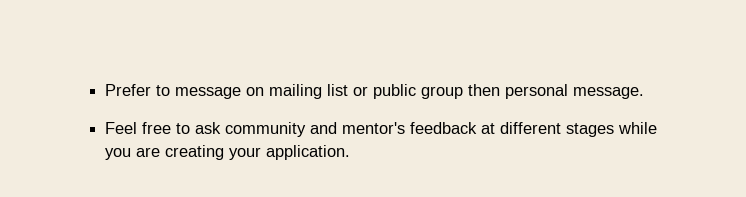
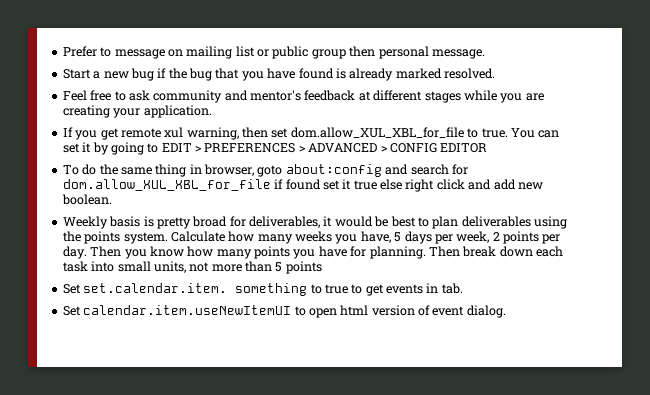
+ Start a new bug if the bug that you have found is already marked resolved.
+ If you get remote xul warning, then set dom.allow_XUL_XBL_for_file to true. You can set it by going to EDIT > PREFERENCES > ADVANCED > CONFIG EDITOR
+ To do the same thing in browser, goto about:config and search for dom.allow_XUL_XBL_for_file if found set it true else right click and add new boolean.
+ Weekly basis is pretty broad for deliverables, it would be best to plan deliverables using the points system. Calculate how many weeks you have, 5 days per week, 2 points per day. Then you know how many points you have for planning. Then break down each task into small units, not more than 5 points
+ Set set.calendar.item. something to true to get events in tab.
+ Set calendar.item.useNewItemUI to open html version of event dialog.

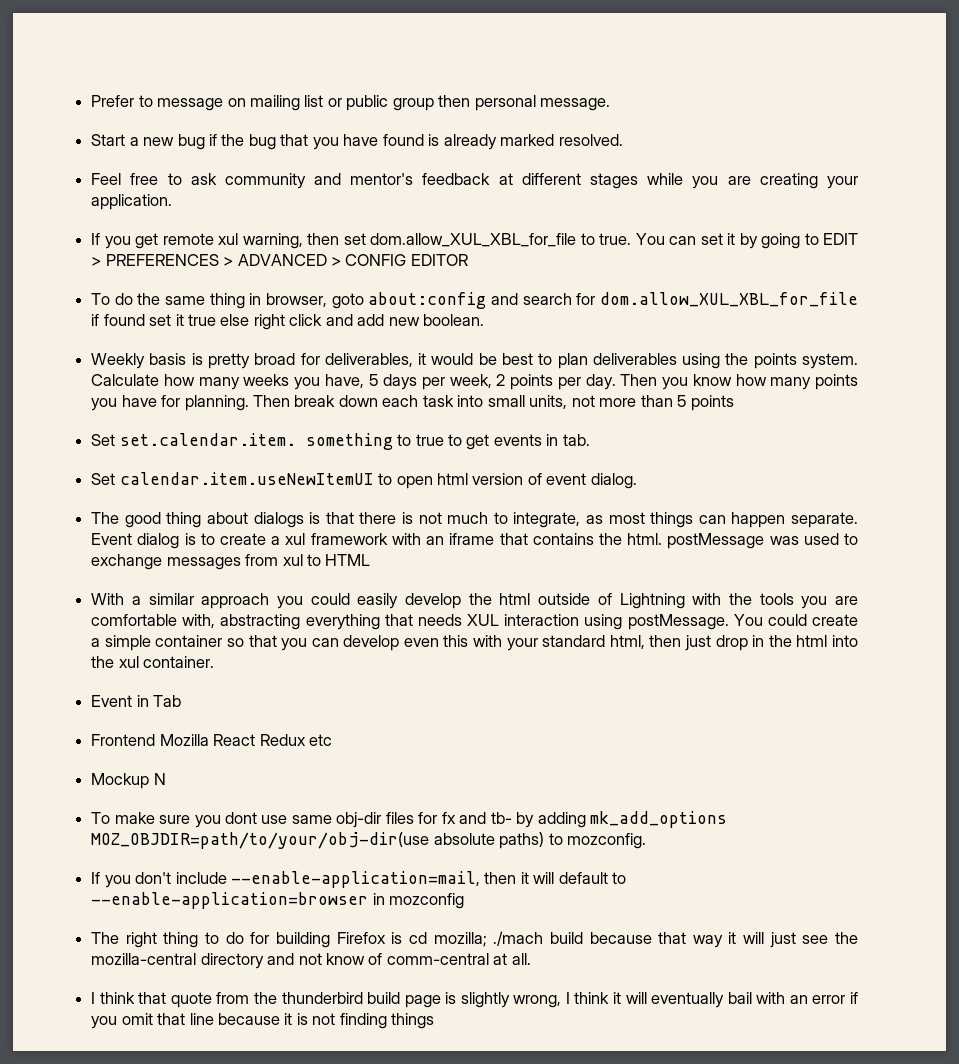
+ The good thing about dialogs is that there is not much to integrate, as most things can happen separate. Event dialog is to create a xul framework with an iframe that contains the html. postMessage was used to exchange messages from xul to HTML
+ With a similar approach you could easily develop the html outside of Lightning with the tools you are comfortable with, abstracting everything that needs XUL interaction using postMessage. You could create a simple container so that you can develop even this with your standard html, then just drop in the html into the xul container.
+ Event in Tab
+ Frontend Mozilla React Redux etc
+ Mockup N
+ To make sure you dont use same obj-dir files for fx and tb- by adding mk_add_options MOZ_OBJDIR=path/to/your/obj-dir(use absolute paths) to mozconfig.
+ If you don't include --enable-application=mail, then it will default to --enable-application=browser in mozconfig
+ The right thing to do for building Firefox is cd mozilla; ./mach build because that way it will just see the mozilla-central directory and not know of comm-central at all.
+ I think that quote from the thunderbird build page is slightly wrong, I think it will eventually bail with an error if you omit that line because it is not finding things

